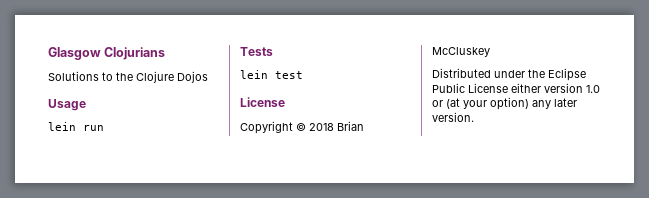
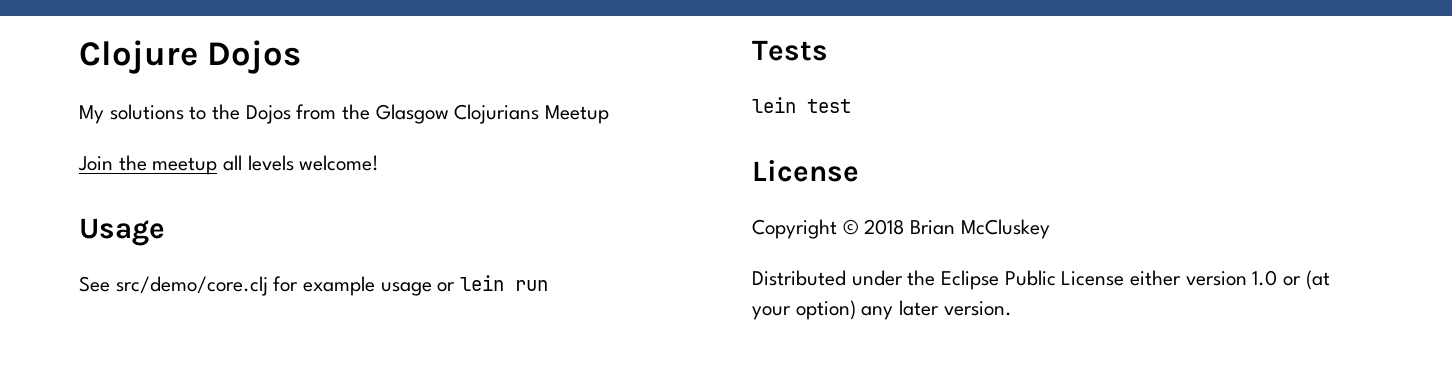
- Glasgow Clojurians
- Solutions to the Clojure Dojos
+ Clojure Dojos
+ My solutions to the Dojos from the Glasgow Clojurians Meetup
+ Join the meetup all levels welcome!
  Usage
- lein run
+ See src/demo/core.clj for example usage or lein run

